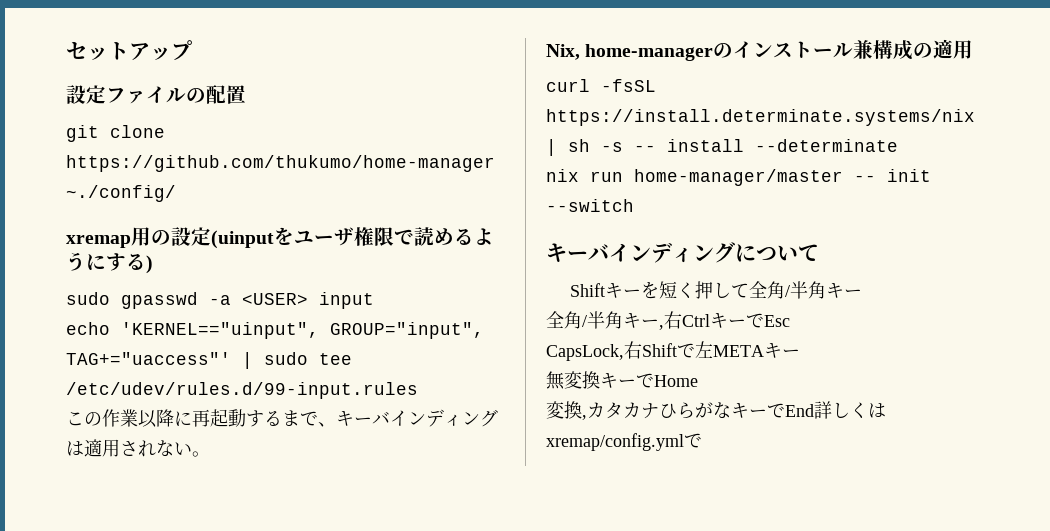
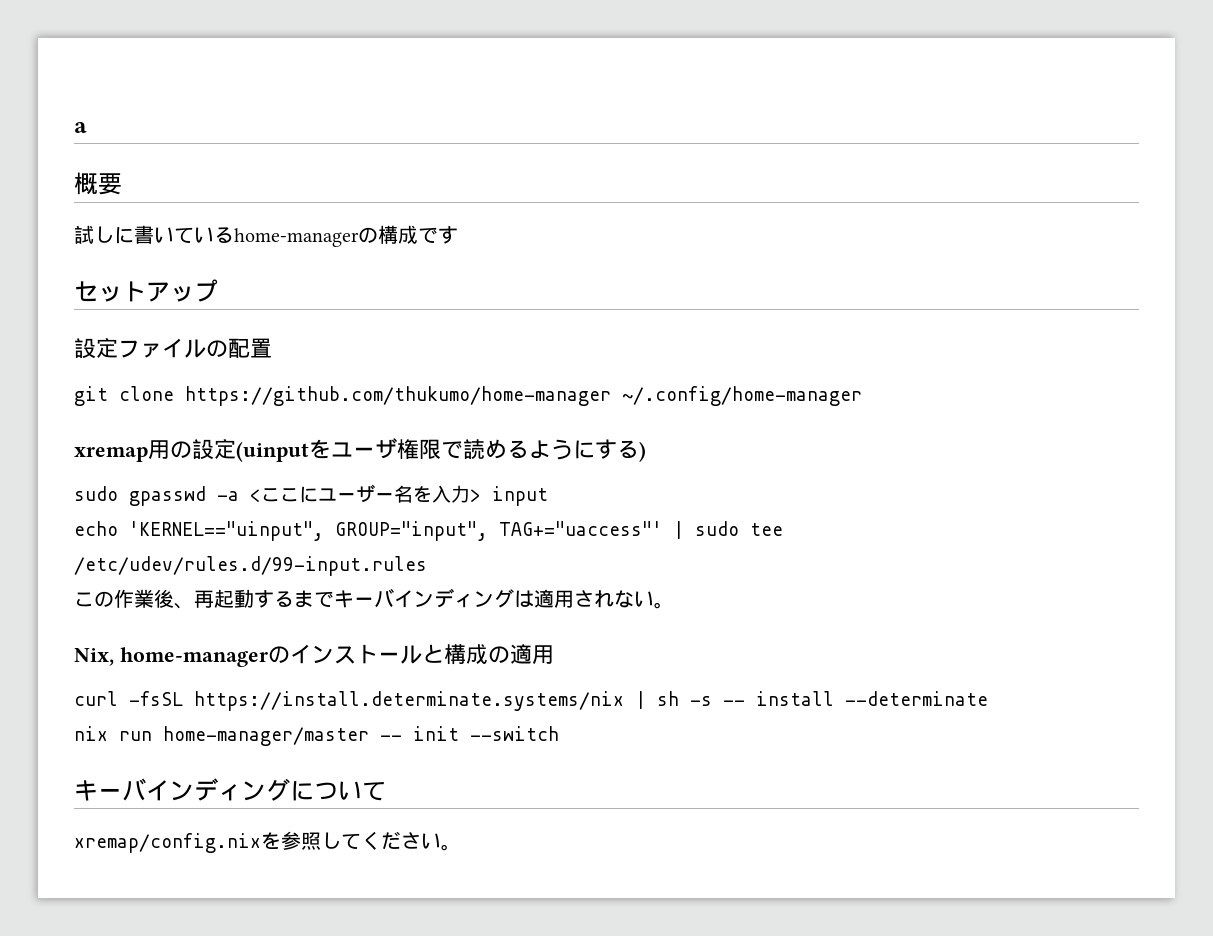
+ a
+ 概要
+ 試しに書いているhome-managerの構成です
- git clone https://github.com/thukumo/home-manager ~./config/
+ git clone https://github.com/thukumo/home-manager ~/.config/home-manager
- sudo gpasswd -a <USER> input
+ sudo gpasswd -a <ここにユーザー名を入力> input
- この作業以降に再起動するまで、キーバインディングは適用されない。
+ この作業後、再起動するまでキーバインディングは適用されない。
- Nix, home-managerのインストール兼構成の適用
+ Nix, home-managerのインストールと構成の適用
- Shiftキーを短く押して全角/半角キー
- 全角/半角キー,右CtrlキーでEsc
- CapsLock,右Shiftで左METAキー
- 無変換キーでHome
- 変換,カタカナひらがなキーでEnd詳しくはxremap/config.ymlで
+ xremap/config.nixを参照してください。

